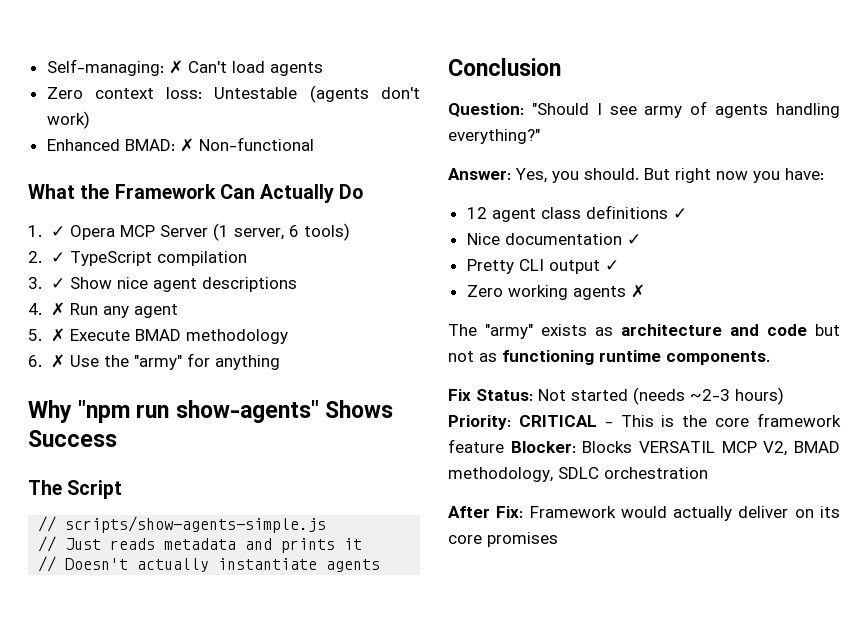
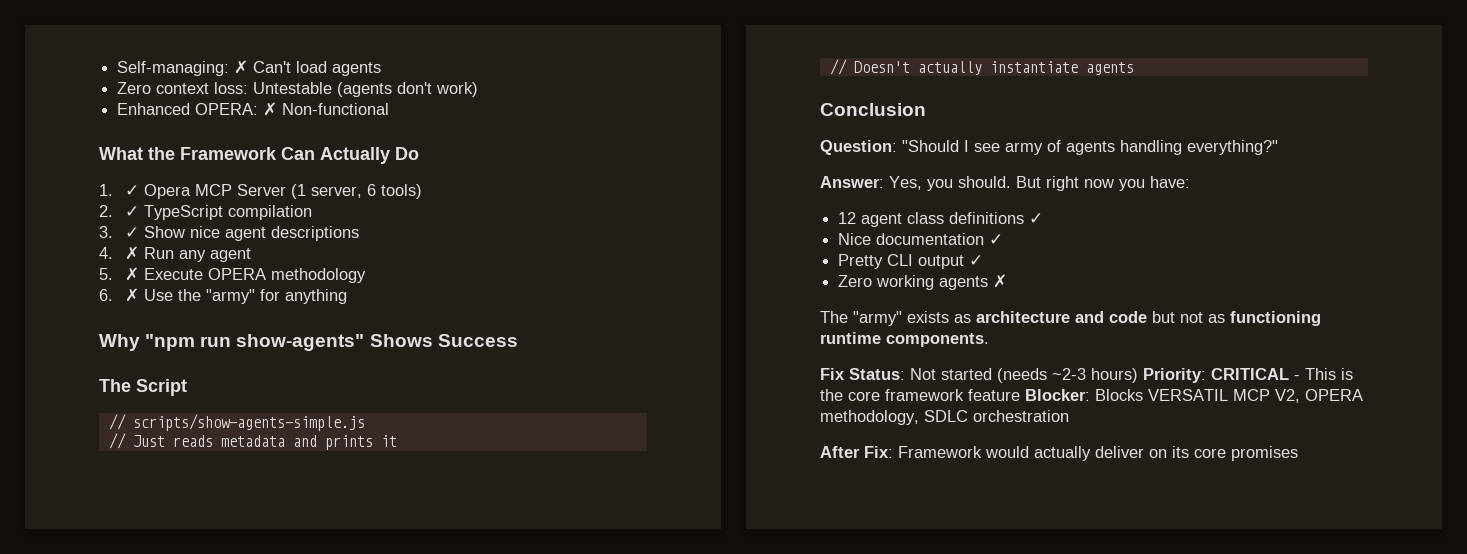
- Enhanced BMAD: ✗ Non-functional
+ Enhanced OPERA: ✗ Non-functional
- 5. ✗ Execute BMAD methodology
+ 5. ✗ Execute OPERA methodology
- Fix Status: Not started (needs ~2-3 hours) Priority: CRITICAL - This is the core framework feature Blocker: Blocks VERSATIL MCP V2, BMAD methodology, SDLC orchestration
+ Fix Status: Not started (needs ~2-3 hours) Priority: CRITICAL - This is the core framework feature Blocker: Blocks VERSATIL MCP V2, OPERA methodology, SDLC orchestration

